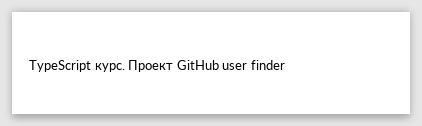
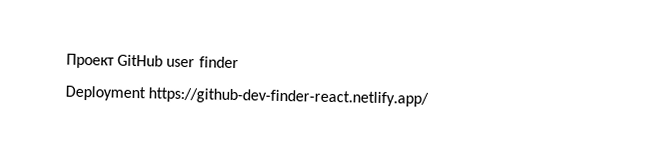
- TypeScript курс.
+ Deployment https://github-dev-finder-react.netlify.app/

